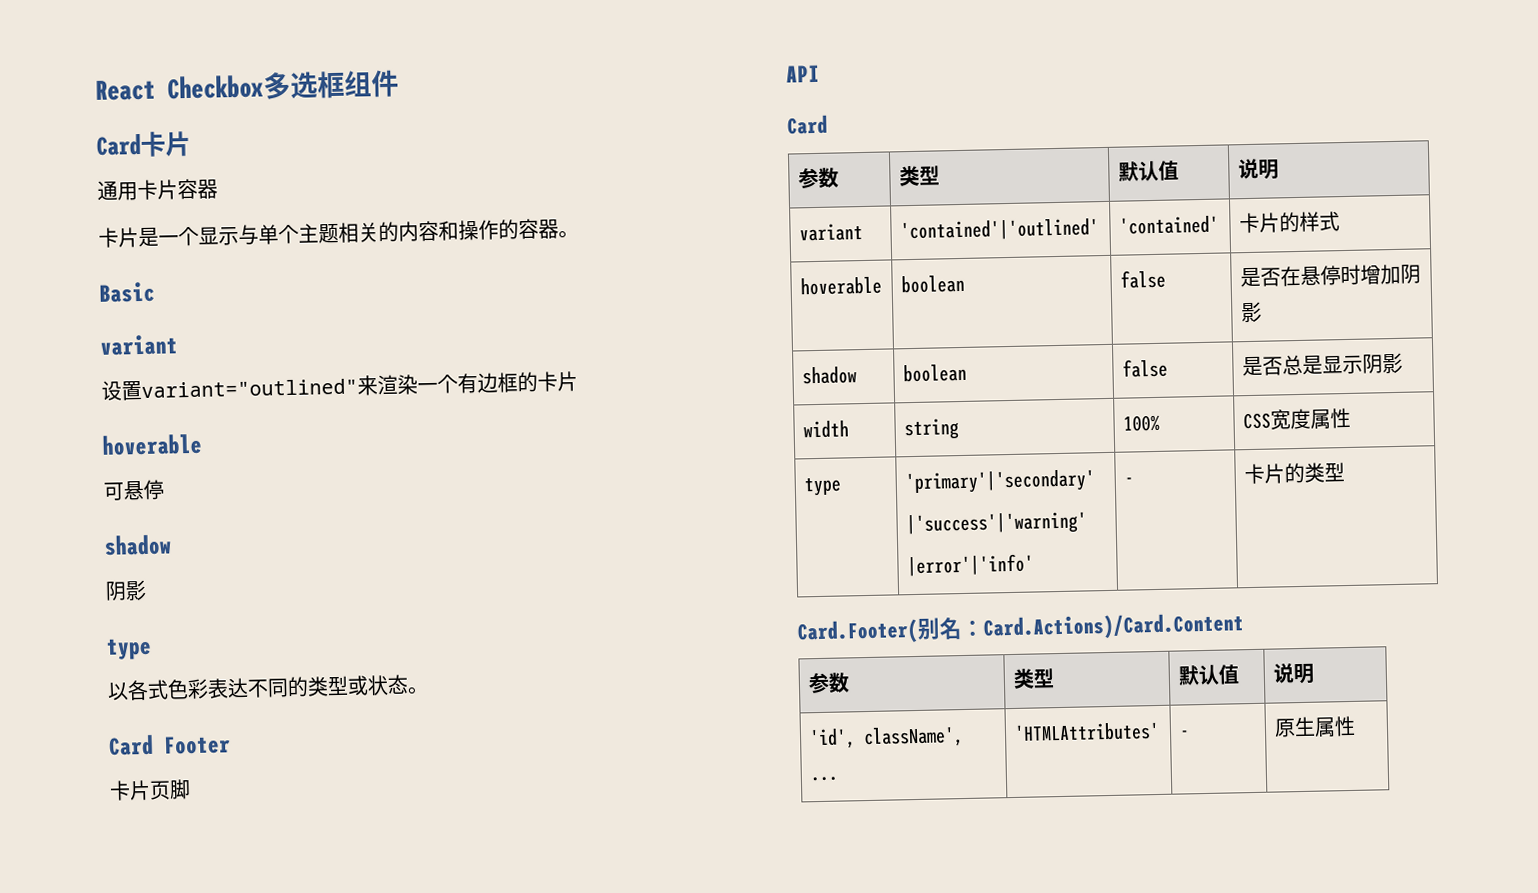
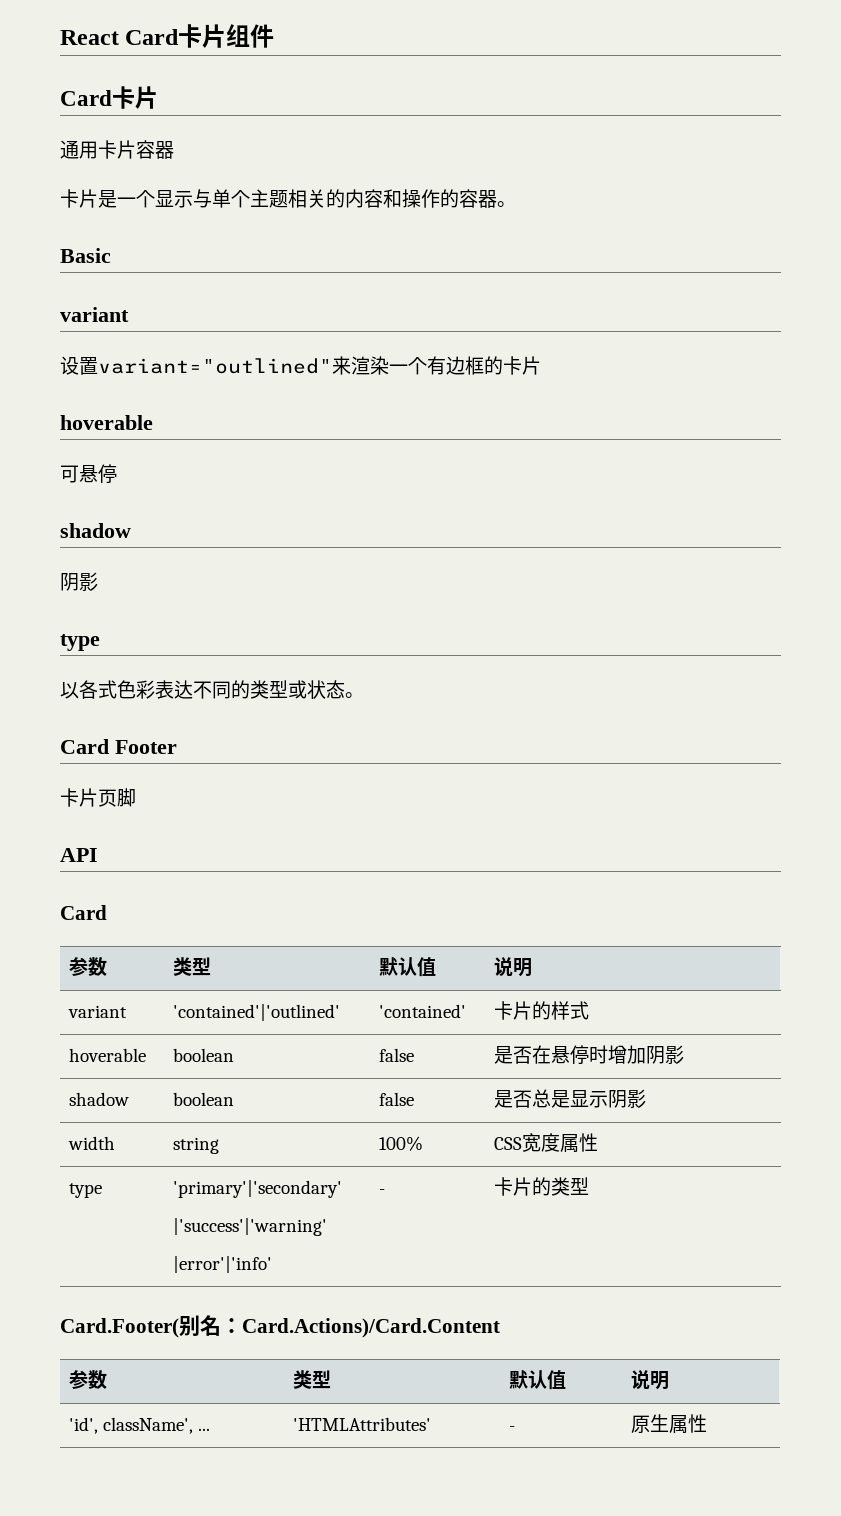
- React Checkbox多选框组件
+ React Card卡片组件

